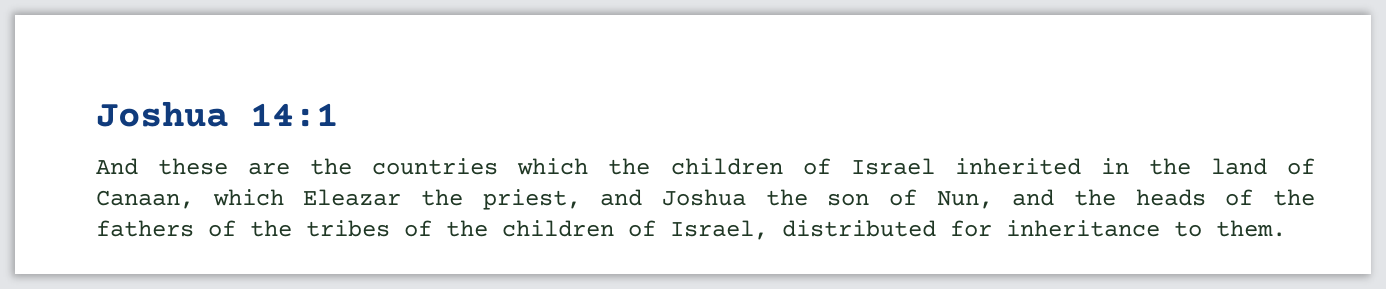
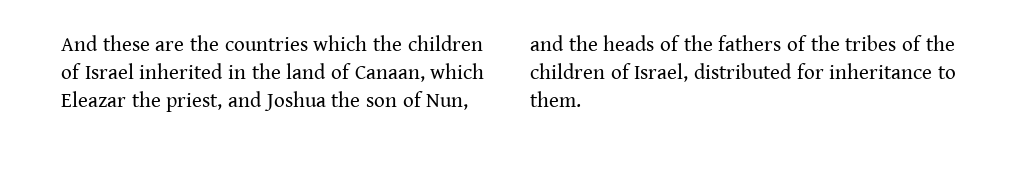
- Joshua 14:1

